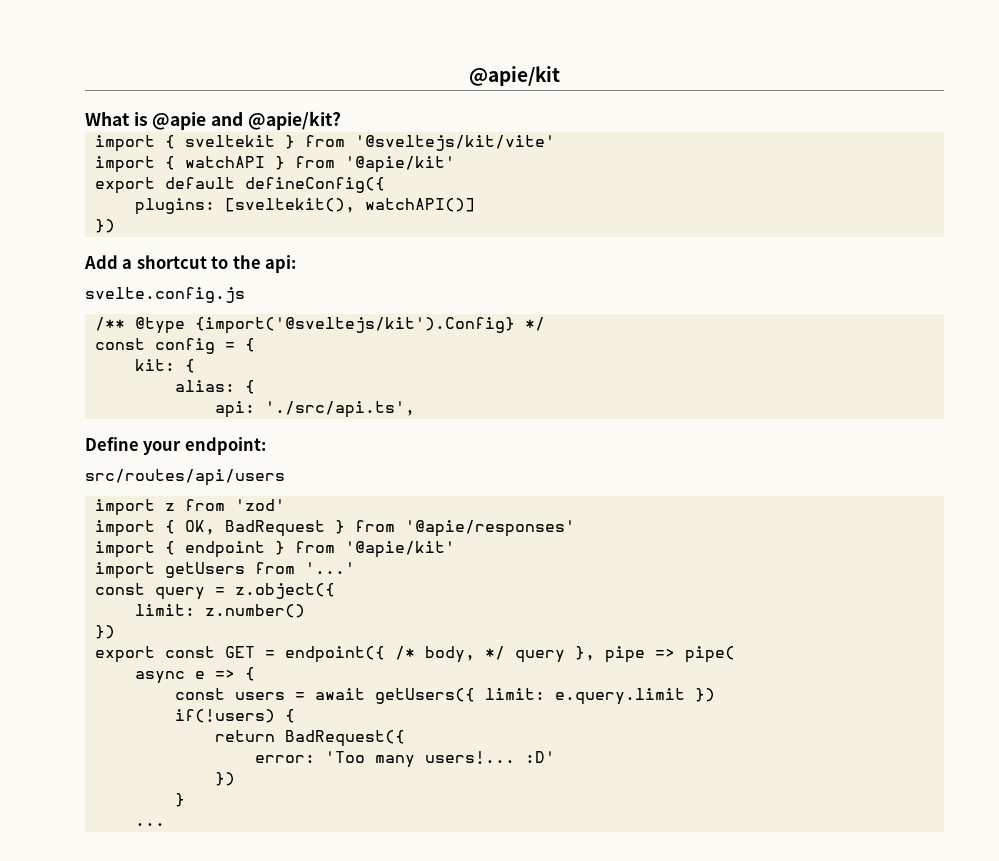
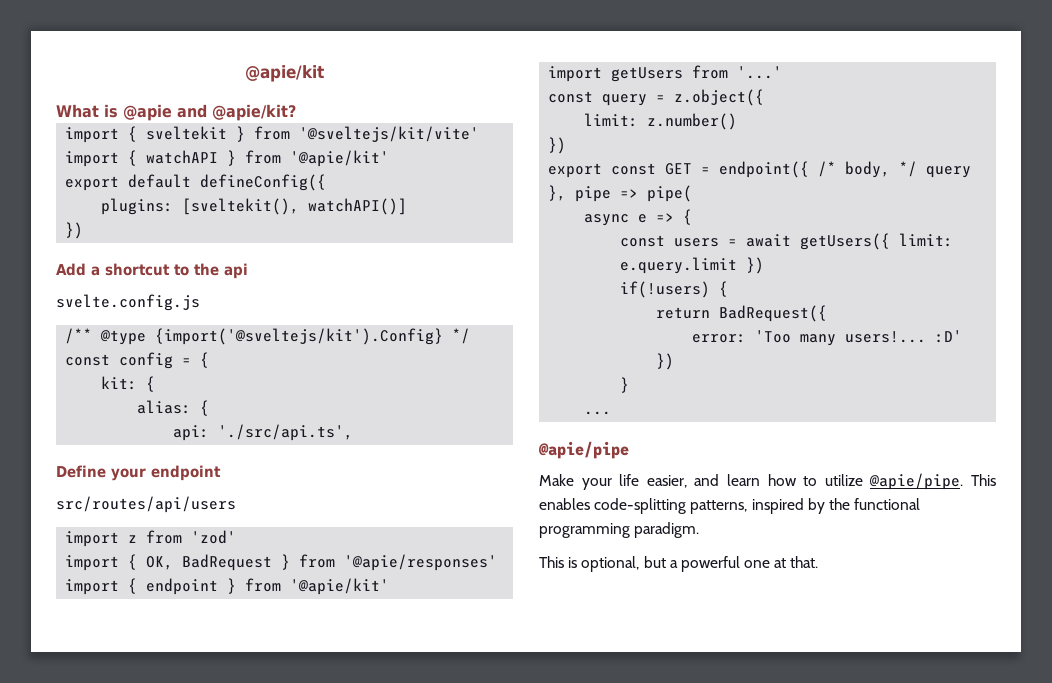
- Add a shortcut to the api:
+ Add a shortcut to the api
- Define your endpoint:
+ Define your endpoint
+ @apie/pipe
+ Make your life easier, and learn how to utilize @apie/pipe. This enables code-splitting patterns, inspired by the functional programming paradigm.
+ This is optional, but a powerful one at that.

